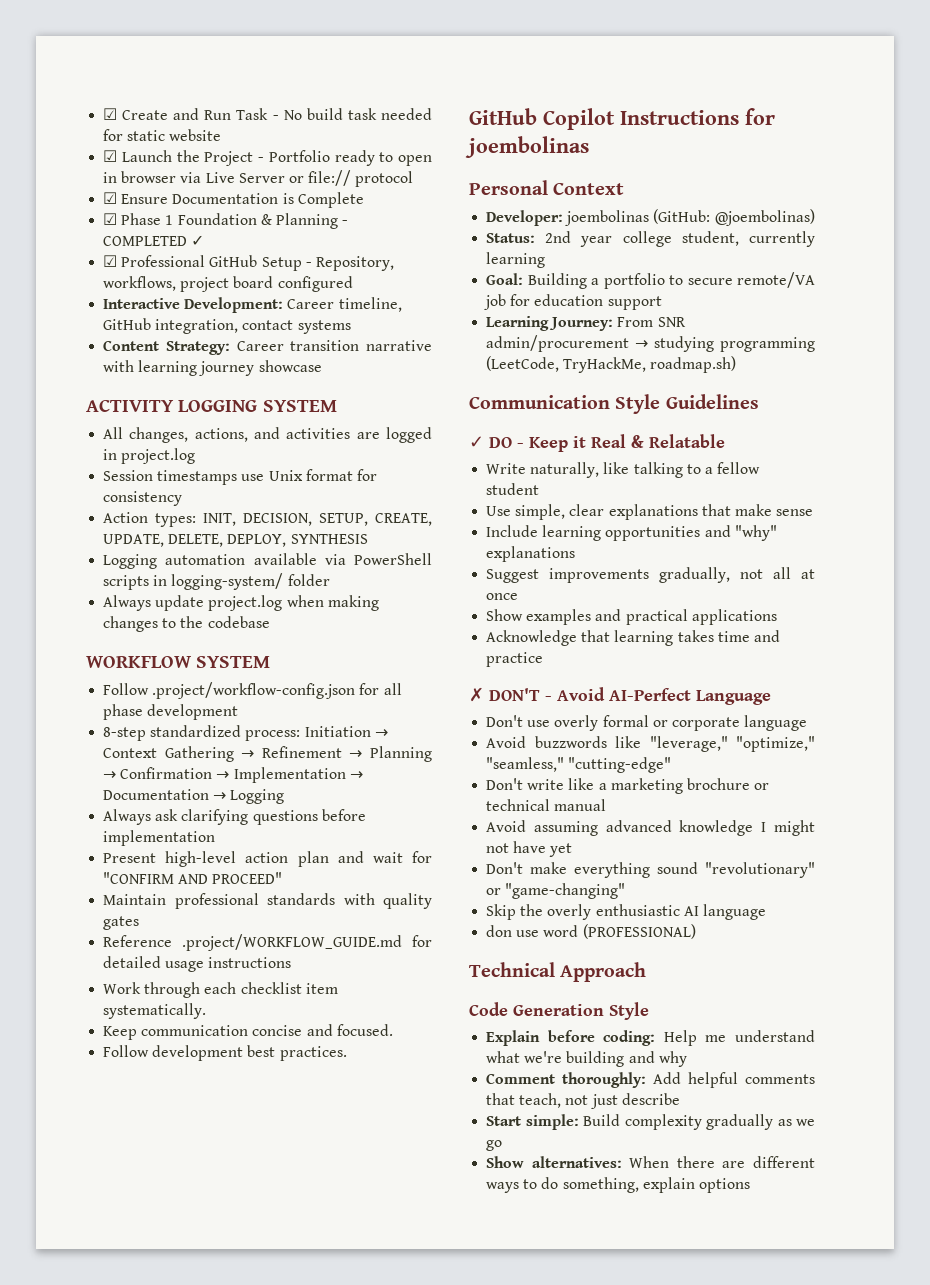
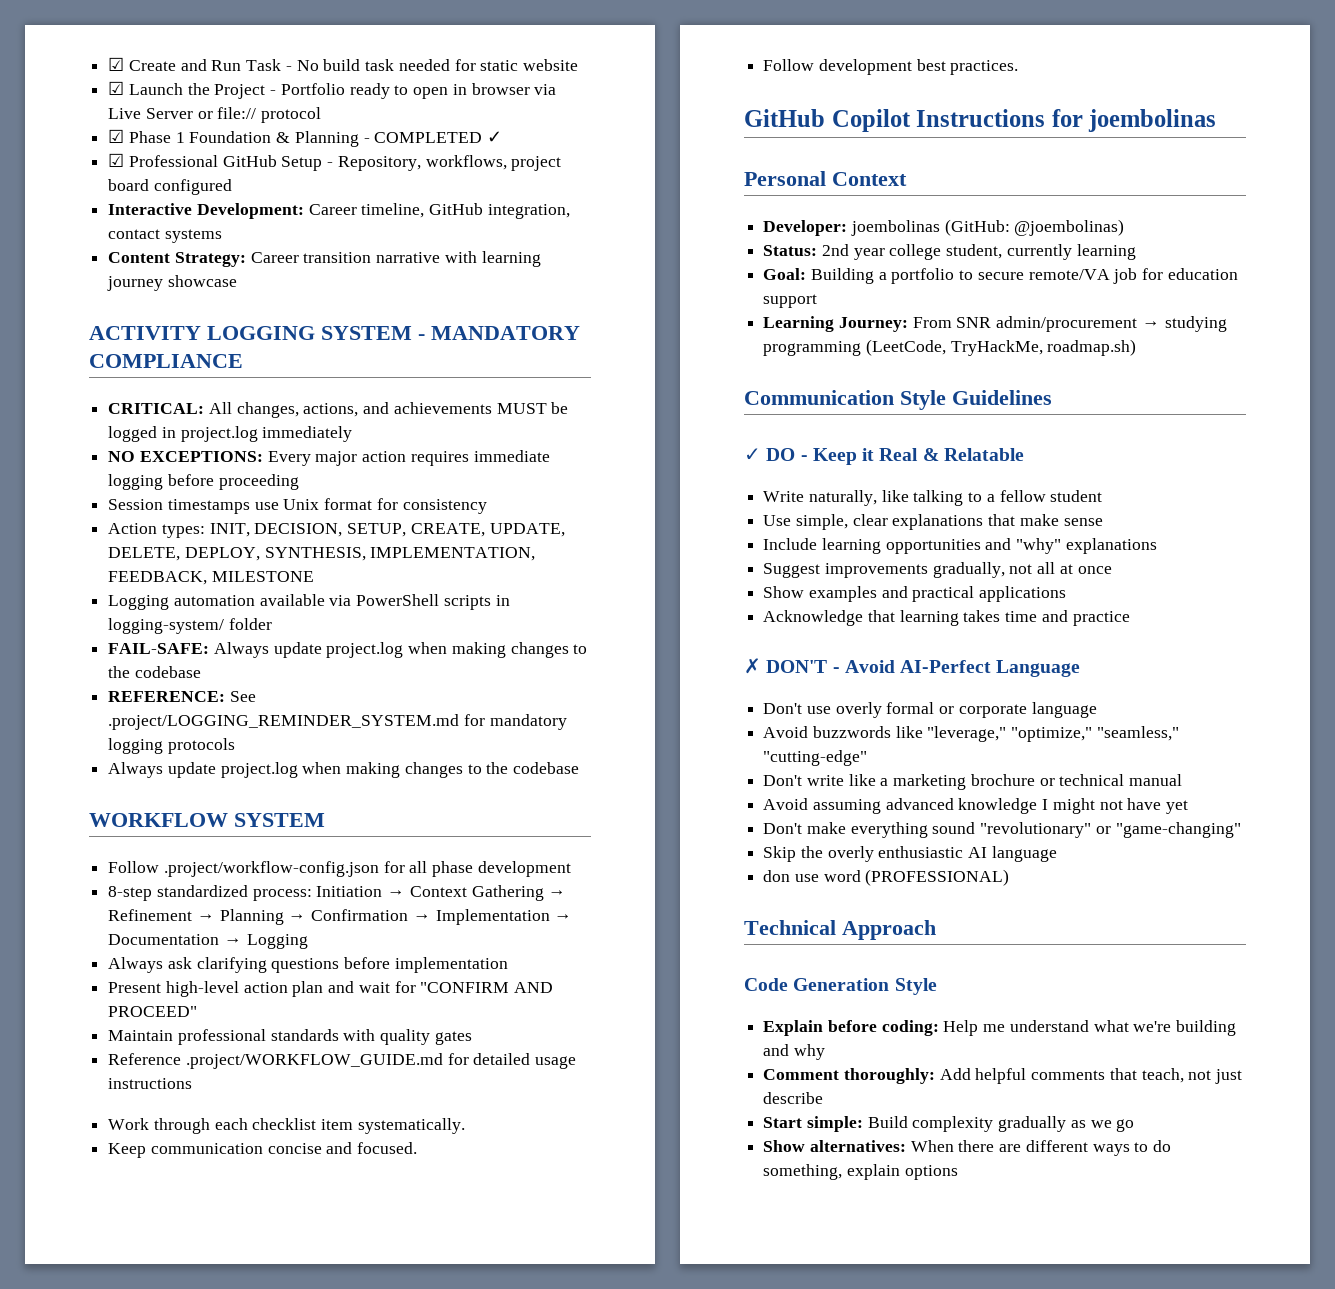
- ☑ Ensure Documentation is Complete
- ACTIVITY LOGGING SYSTEM
- All changes, actions, and activities are logged in project.log
+ ACTIVITY LOGGING SYSTEM - MANDATORY COMPLIANCE
+ CRITICAL: All changes, actions, and achievements MUST be logged in project.log immediately
+ NO EXCEPTIONS: Every major action requires immediate logging before proceeding
- Action types: INIT, DECISION, SETUP, CREATE, UPDATE, DELETE, DEPLOY, SYNTHESIS
+ Action types: INIT, DECISION, SETUP, CREATE, UPDATE, DELETE, DEPLOY, SYNTHESIS, IMPLEMENTATION, FEEDBACK, MILESTONE
+ FAIL-SAFE: Always update project.log when making changes to the codebase
+ REFERENCE: See .project/LOGGING_REMINDER_SYSTEM.md for mandatory logging protocols

